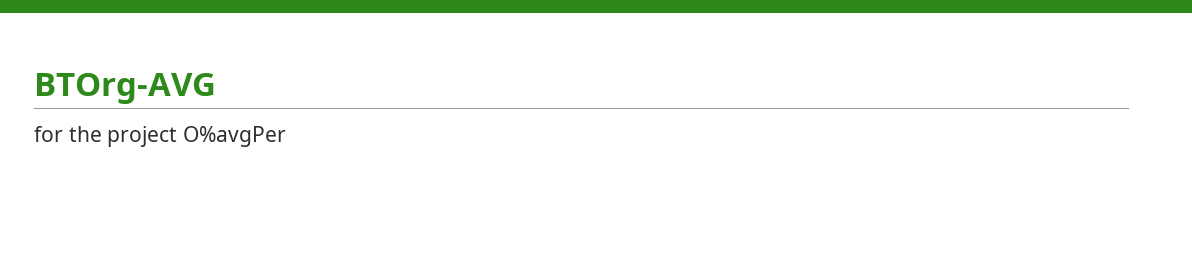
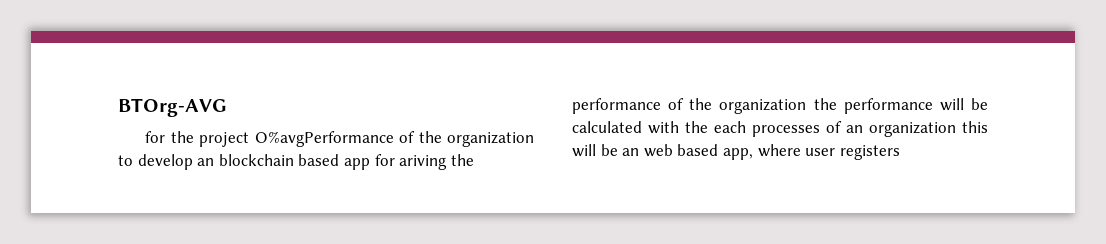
- for the project O%avgPer
+ for the project O%avgPerformance of the organization to develop an blockchain based app for ariving the performance of the organization the performance will be calculated with the each processes of an organization this will be an web based app, where user registers

